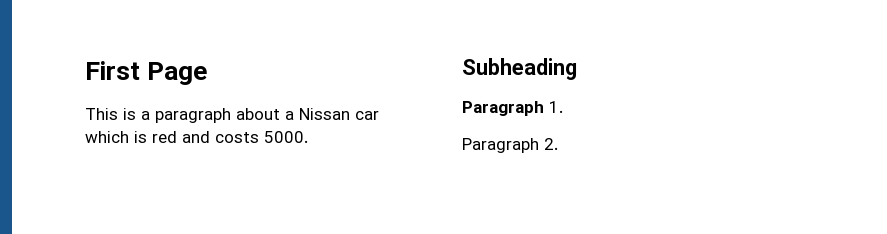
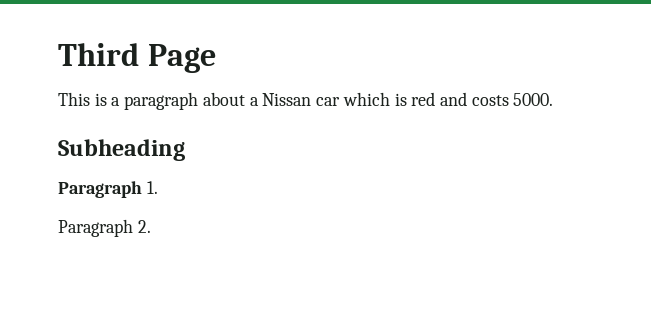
- First Page
+ Third Page

